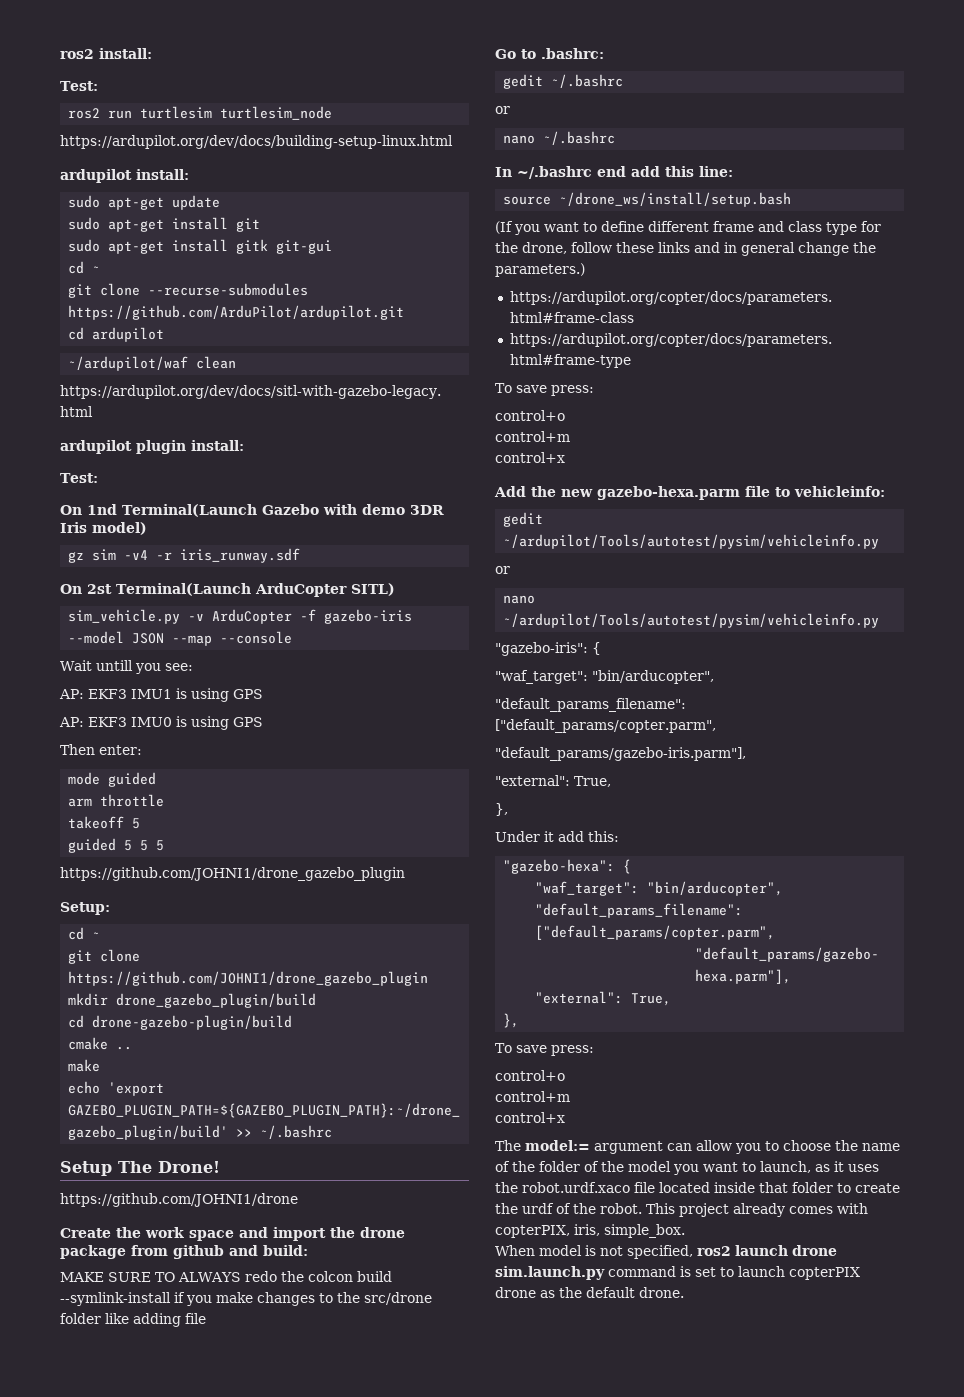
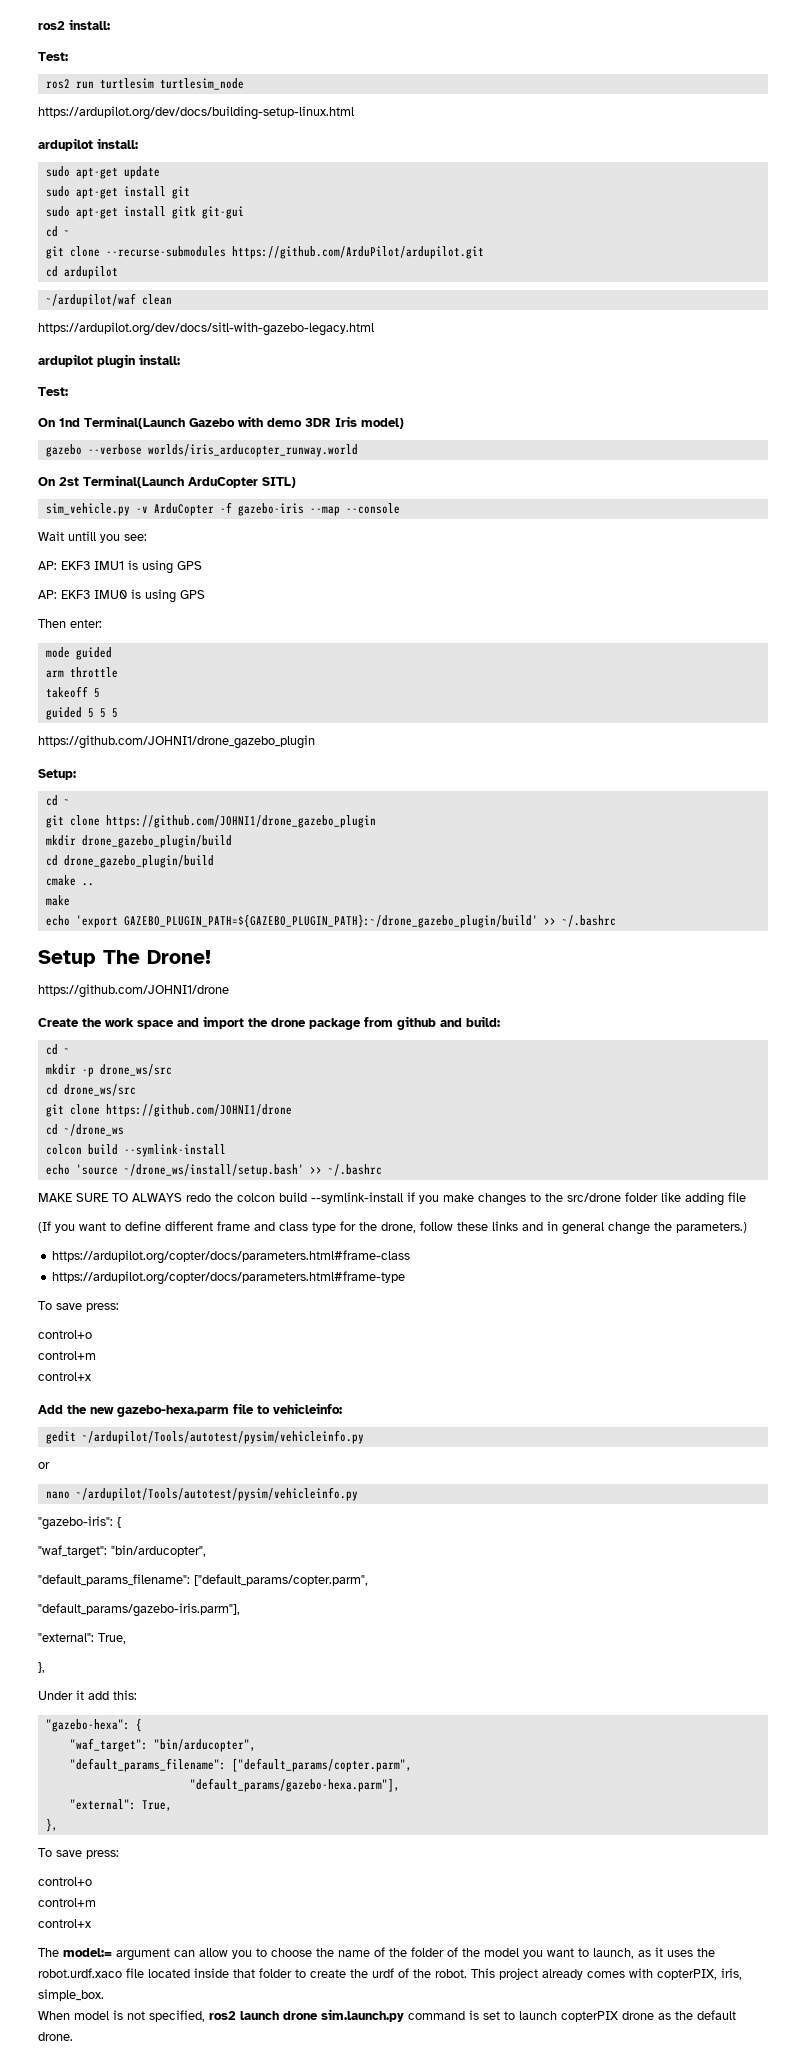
- gz sim -v4 -r iris_runway.sdf
+ gazebo --verbose worlds/iris_arducopter_runway.world
- sim_vehicle.py -v ArduCopter -f gazebo-iris --model JSON --map --console
+ sim_vehicle.py -v ArduCopter -f gazebo-iris --map --console
- cd drone-gazebo-plugin/build
+ cd drone_gazebo_plugin/build
  Create the work space and import the drone package from github and build:
+ cd ~
+ mkdir -p drone_ws/src
+ cd drone_ws/src
+ git clone https://github.com/JOHNI1/drone
+ cd ~/drone_ws
+ colcon build --symlink-install
+ echo 'source ~/drone_ws/install/setup.bash' >> ~/.bashrc
- Go to .bashrc:
- gedit ~/.bashrc
- or
- nano ~/.bashrc
- In ~/.bashrc end add this line:
- source ~/drone_ws/install/setup.bash

